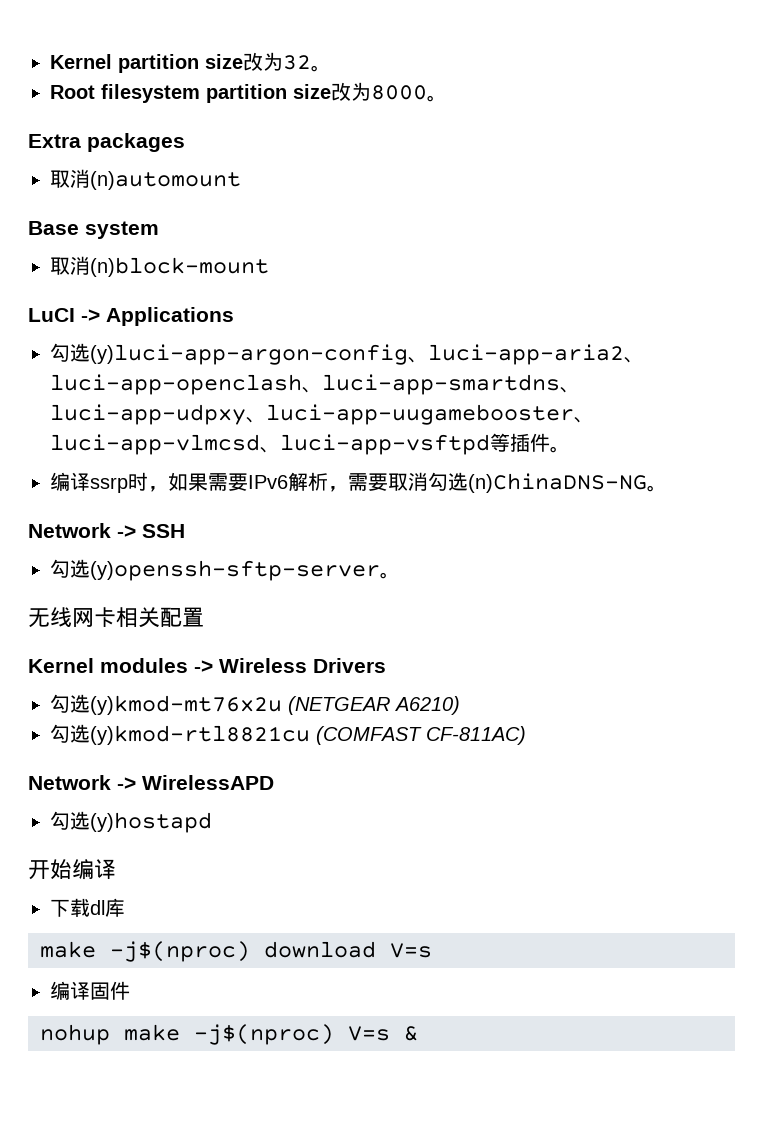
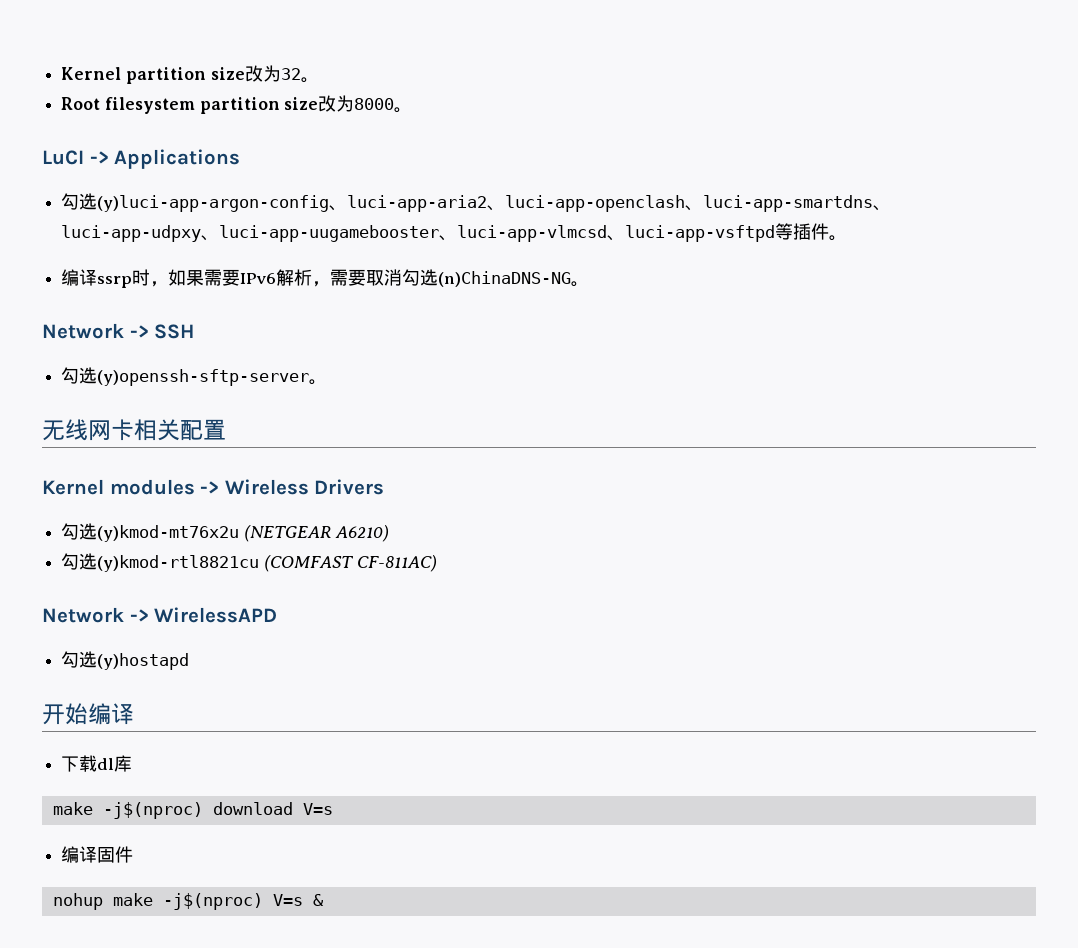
- Extra packages
- 取消(n)automount
- Base system
- 取消(n)block-mount

